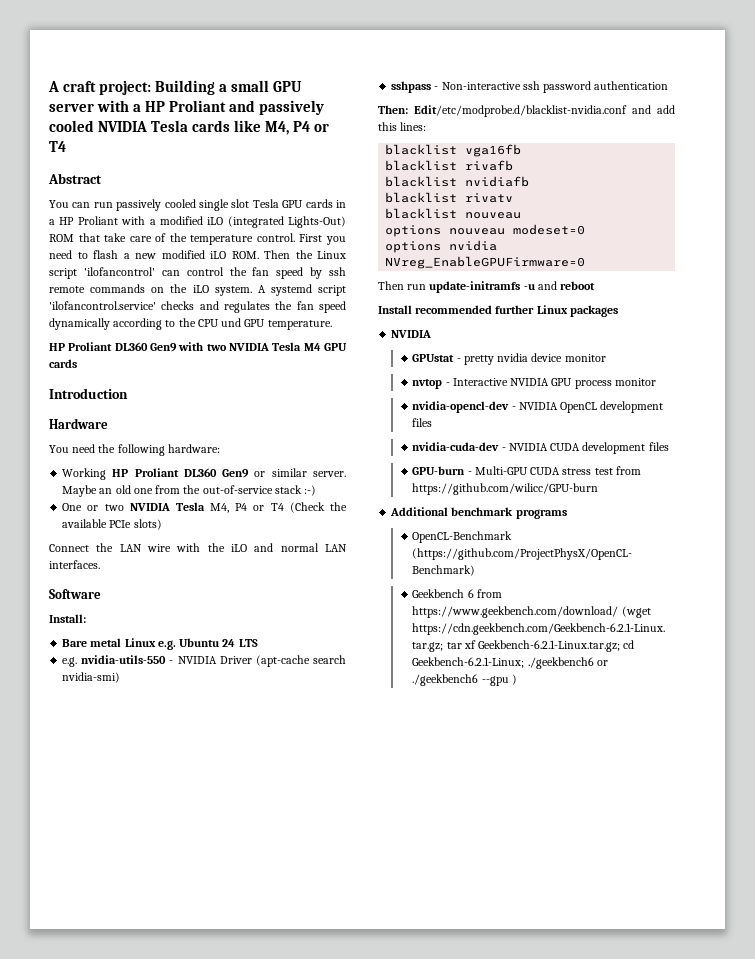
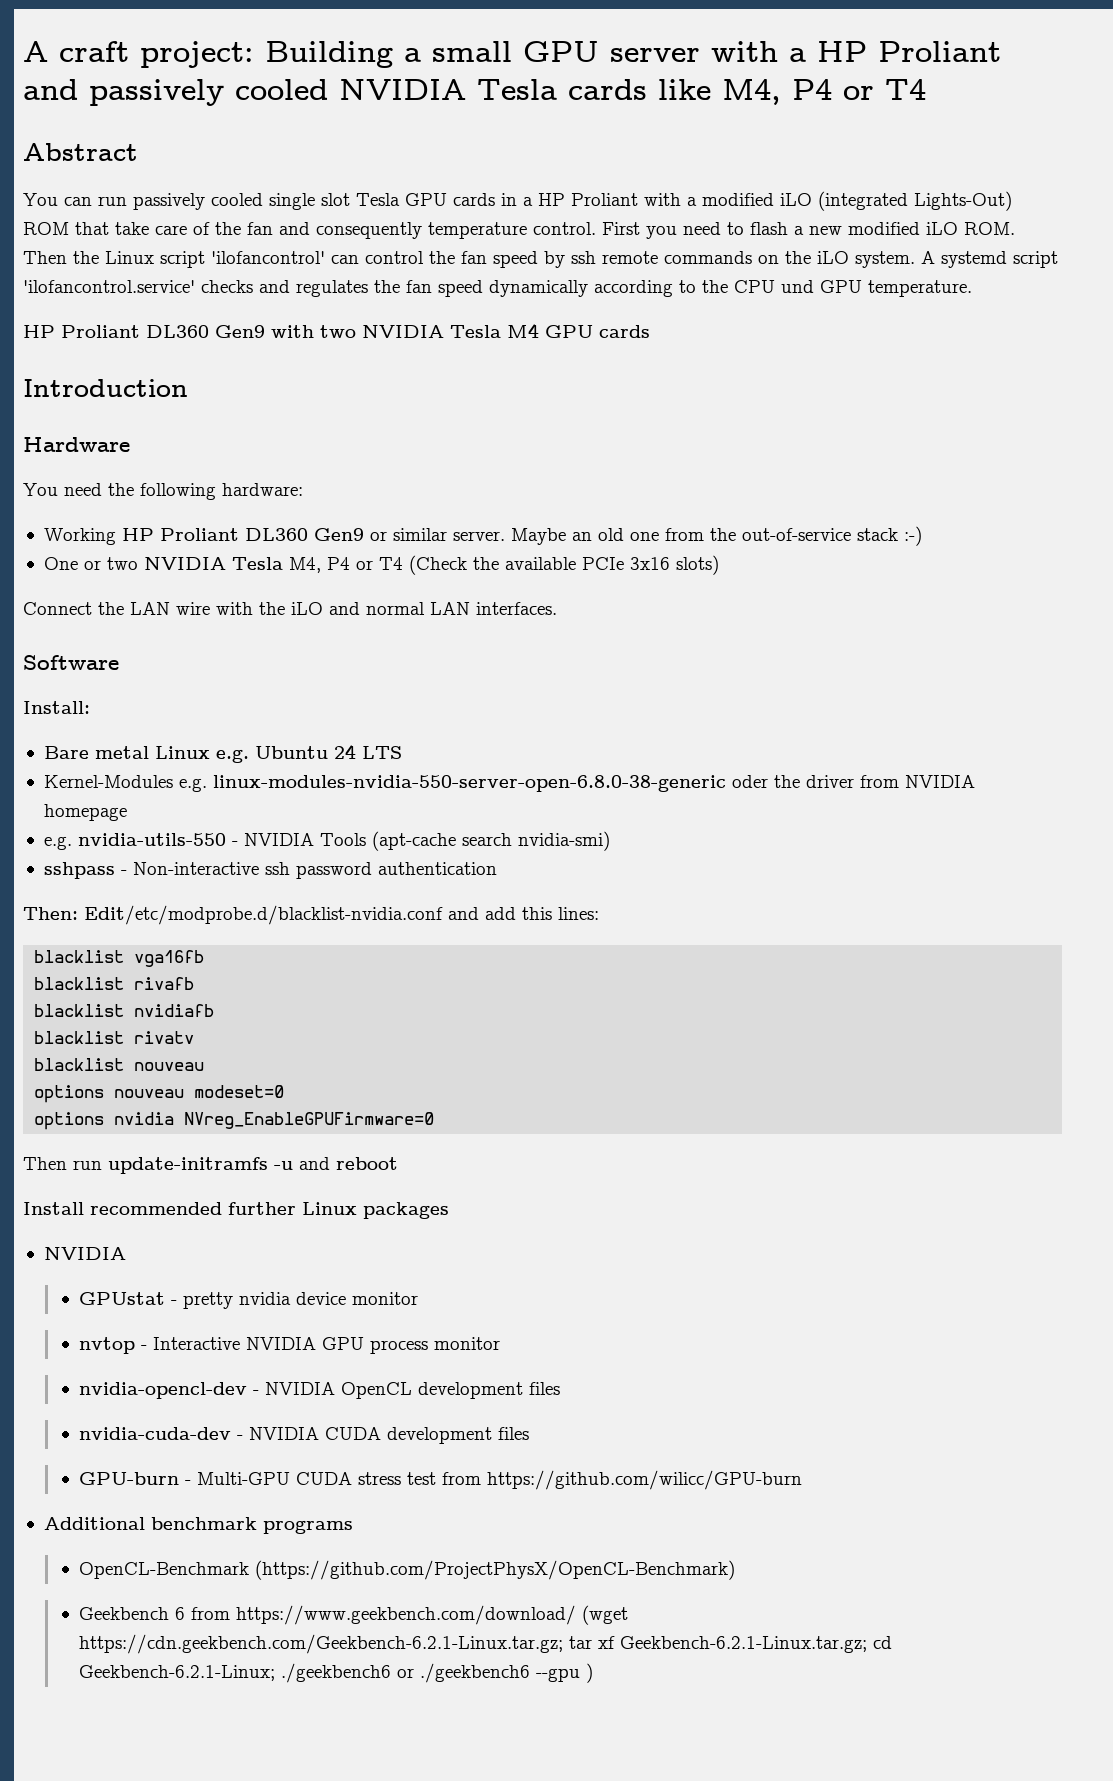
- You can run passively cooled single slot Tesla GPU cards in a HP Proliant with a modified iLO (integrated Lights-Out) ROM that take care of the temperature control.
+ You can run passively cooled single slot Tesla GPU cards in a HP Proliant with a modified iLO (integrated Lights-Out) ROM that take care of the fan and consequently temperature control.
- One or two NVIDIA Tesla M4, P4 or T4 (Check the available PCIe slots)
+ One or two NVIDIA Tesla M4, P4 or T4 (Check the available PCIe 3x16 slots)
+ Kernel-Modules e.g. linux-modules-nvidia-550-server-open-6.8.0-38-generic oder the driver from NVIDIA homepage
- e.g. nvidia-utils-550 - NVIDIA Driver (apt-cache search nvidia-smi)
+ e.g. nvidia-utils-550 - NVIDIA Tools (apt-cache search nvidia-smi)

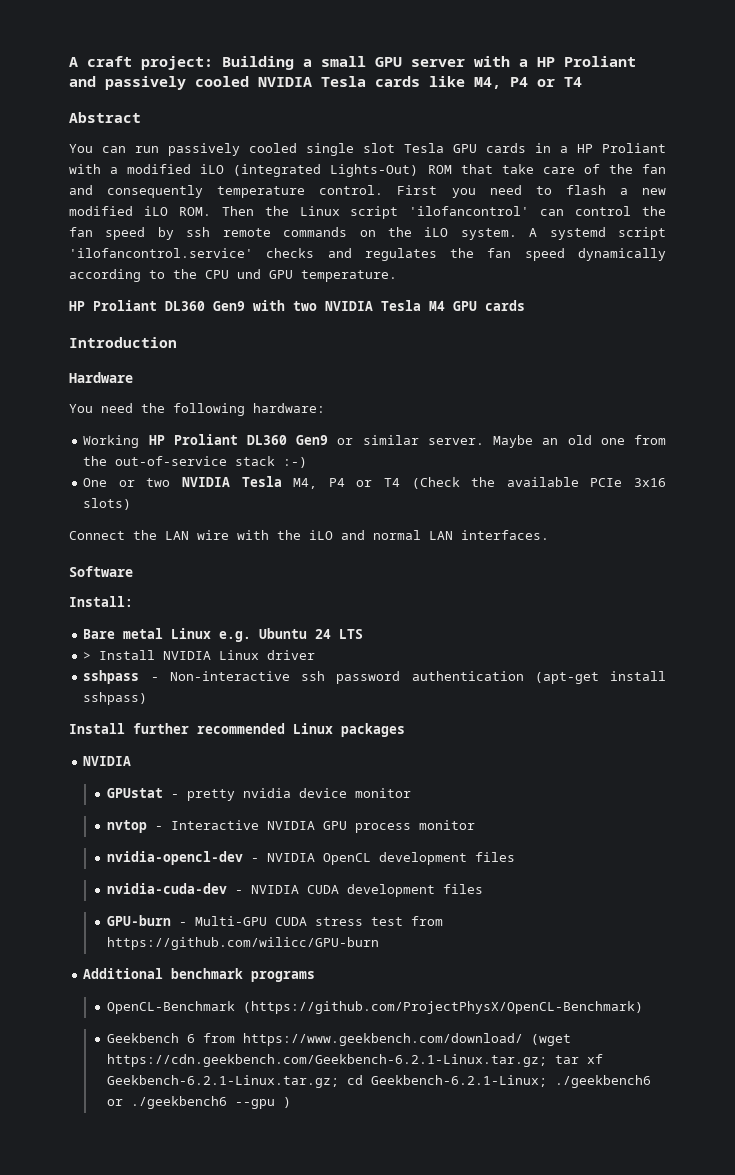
- Kernel-Modules e.g. linux-modules-nvidia-550-server-open-6.8.0-38-generic oder the driver from NVIDIA homepage
- e.g. nvidia-utils-550 - NVIDIA Tools (apt-cache search nvidia-smi)
+ > Install NVIDIA Linux driver
- sshpass - Non-interactive ssh password authentication
- Then: Edit/etc/modprobe.d/blacklist-nvidia.conf and add this lines:
- blacklist vga16fb
- blacklist rivafb
- blacklist nvidiafb
- blacklist rivatv
- blacklist nouveau
- options nouveau modeset=0
- options nvidia NVreg_EnableGPUFirmware=0
- Then run update-initramfs -u and reboot
- Install recommended further Linux packages
+ sshpass - Non-interactive ssh password authentication (apt-get install sshpass)
+ Install further recommended Linux packages

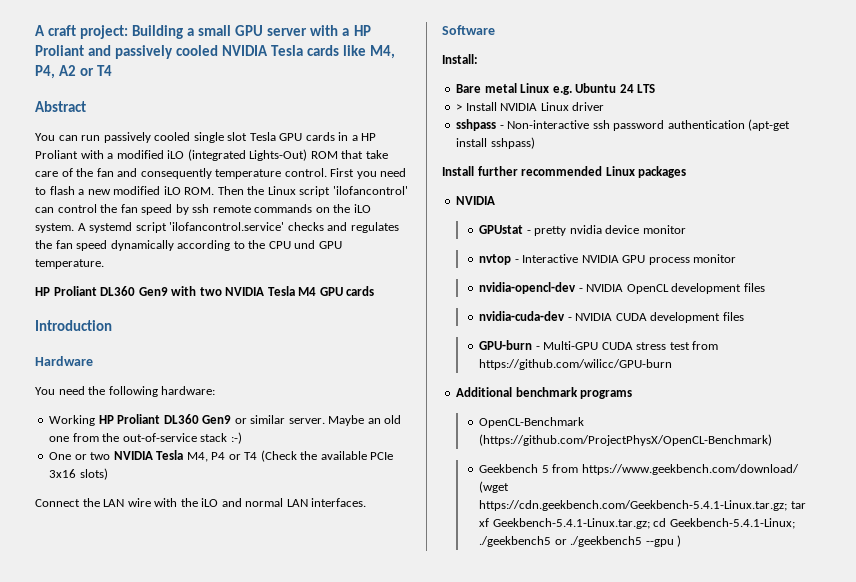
- A craft project: Building a small GPU server with a HP Proliant and passively cooled NVIDIA Tesla cards like M4, P4 or T4
+ A craft project: Building a small GPU server with a HP Proliant and passively cooled NVIDIA Tesla cards like M4, P4, A2 or T4
- Geekbench 6 from https://www.geekbench.com/download/ (wget https://cdn.geekbench.com/Geekbench-6.2.1-Linux.tar.gz; tar xf Geekbench-6.2.1-Linux.tar.gz; cd Geekbench-6.2.1-Linux; ./geekbench6 or ./geekbench6 --gpu )
+ Geekbench 5 from https://www.geekbench.com/download/ (wget https://cdn.geekbench.com/Geekbench-5.4.1-Linux.tar.gz; tar xf Geekbench-5.4.1-Linux.tar.gz; cd Geekbench-5.4.1-Linux; ./geekbench5 or ./geekbench5 --gpu )

